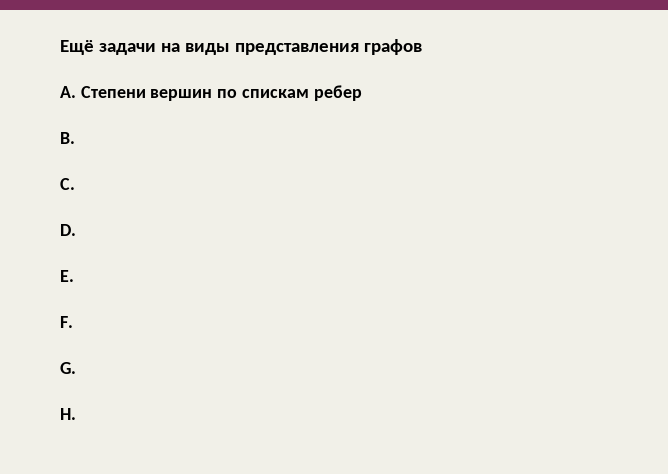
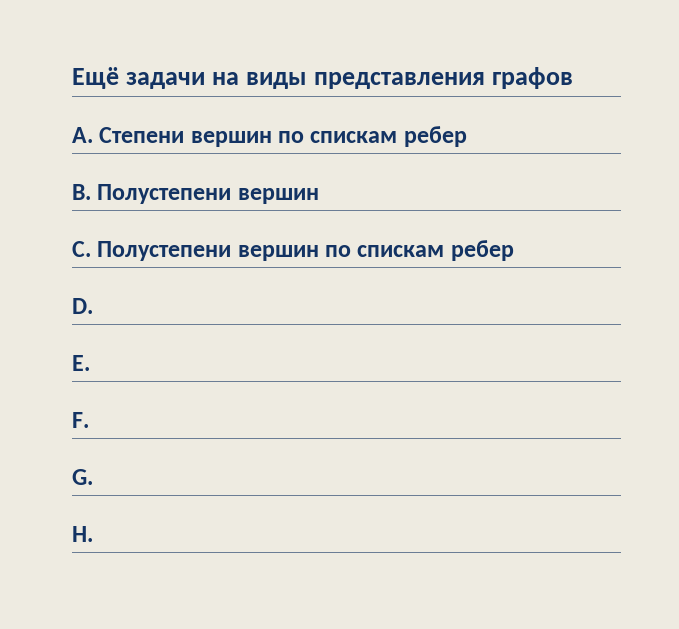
- B.
+ B. Полустепени вершин
- C.
+ C. Полустепени вершин по спискам ребер

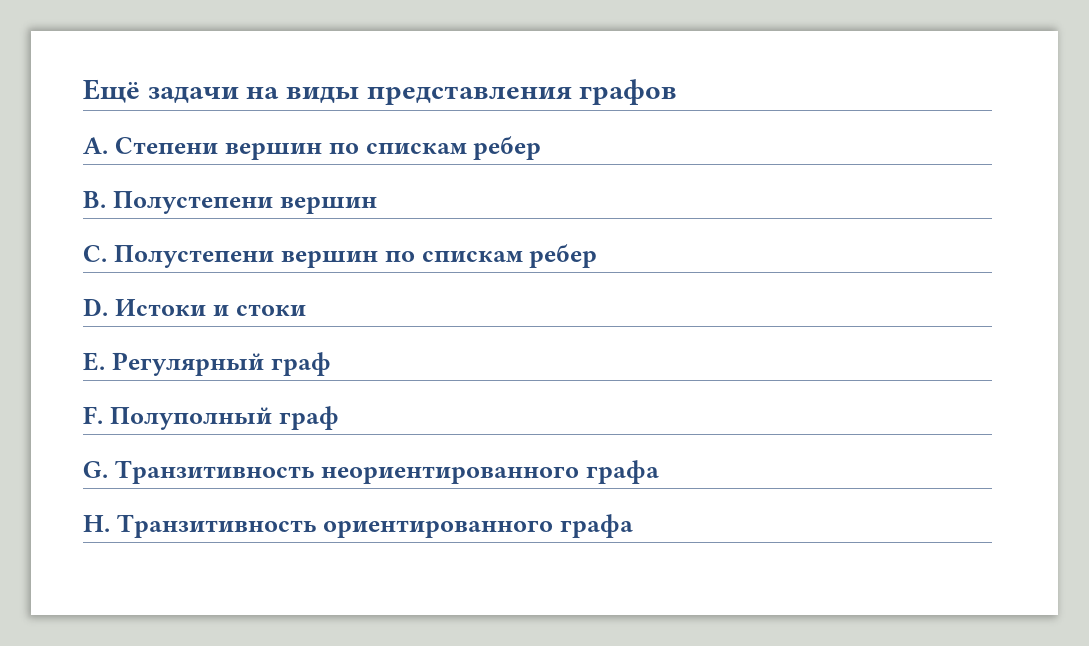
- D.
+ D. Истоки и стоки
- E.
+ E. Регулярный граф
- F.
+ F. Полуполный граф
- G.
- H.
+ G. Транзитивность неориентированного графа
+ H. Транзитивность ориентированного графа

